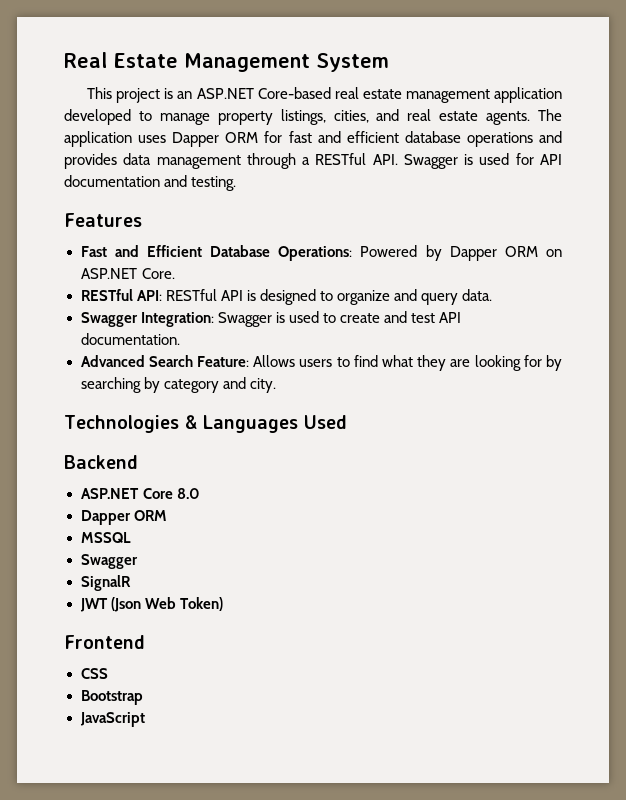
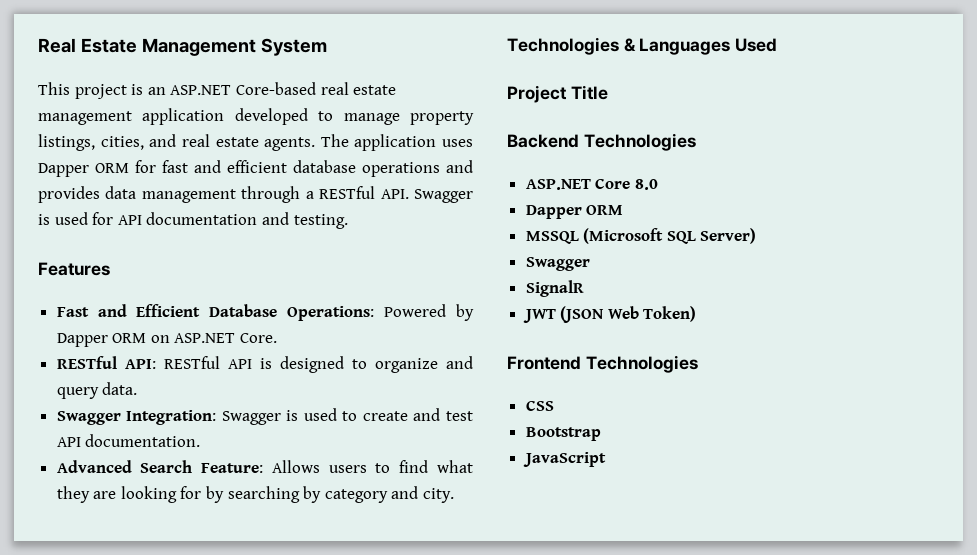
+ Project Title
- Backend
+ Backend Technologies
- MSSQL
+ MSSQL (Microsoft SQL Server)
- JWT (Json Web Token)
+ JWT (JSON Web Token)
- Frontend
+ Frontend Technologies

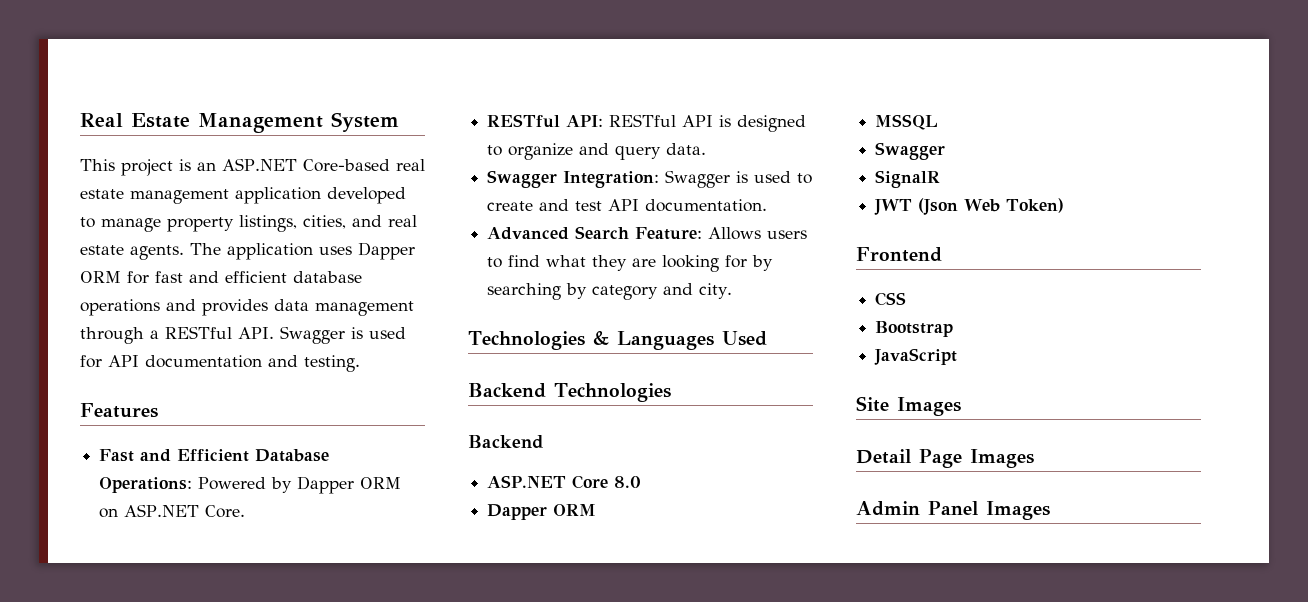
- Project Title
  Backend Technologies
+ Backend
- MSSQL (Microsoft SQL Server)
+ MSSQL
- JWT (JSON Web Token)
+ JWT (Json Web Token)
- Frontend Technologies
+ Frontend
+ Site Images
+ Detail Page Images
+ Admin Panel Images

